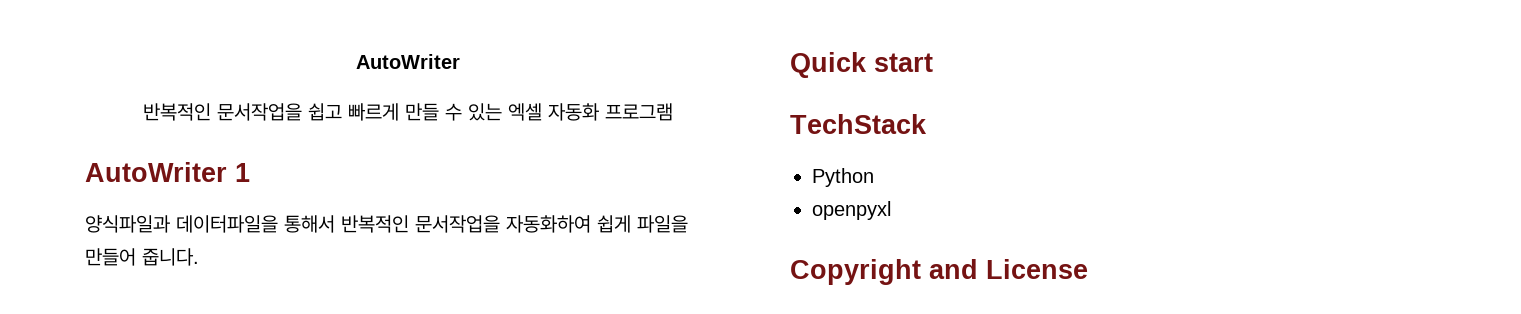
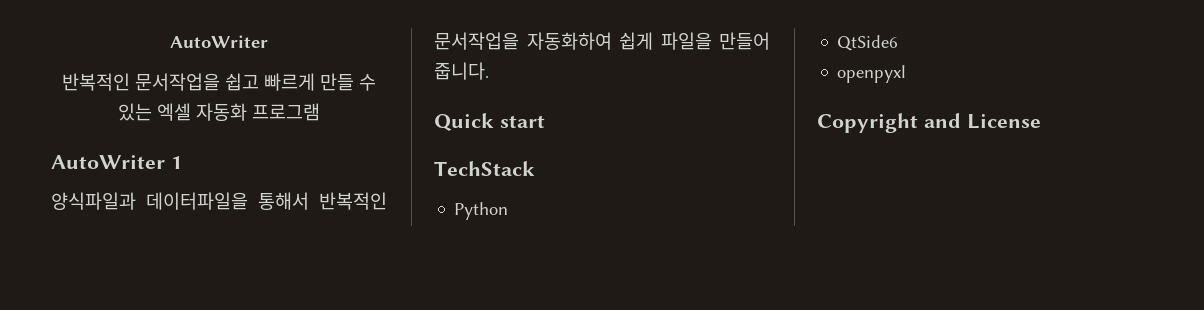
+ QtSide6

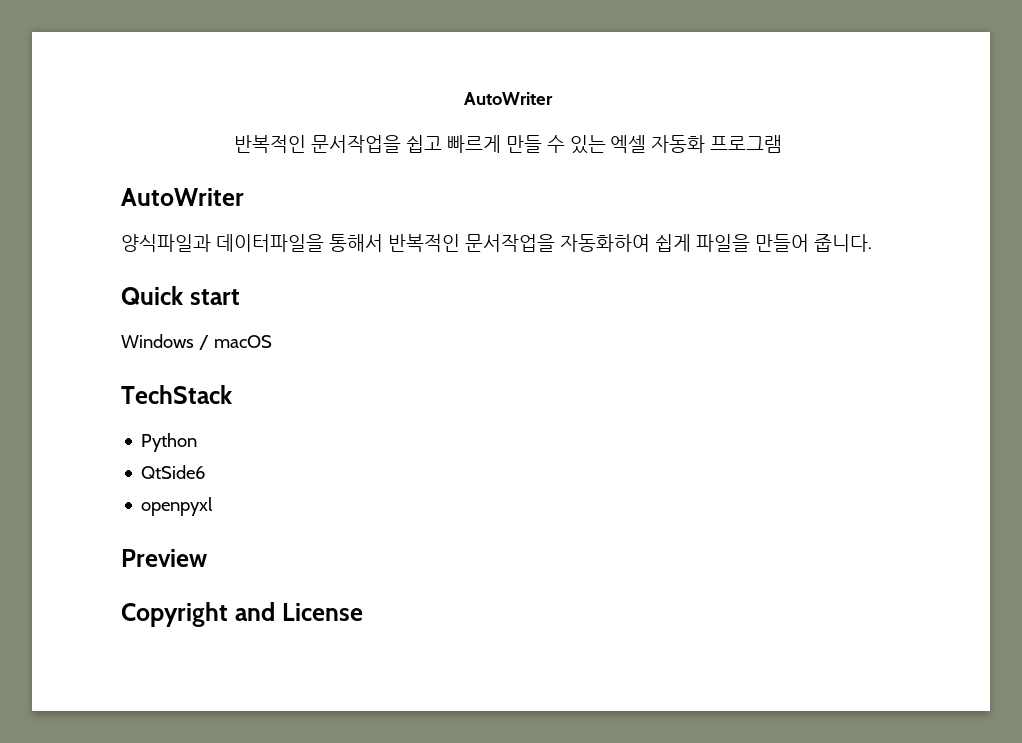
  반복적인 문서작업을 쉽고 빠르게 만들 수 있는 엑셀 자동화 프로그램
- AutoWriter 1
+ AutoWriter
+ Windows / macOS
+ Preview

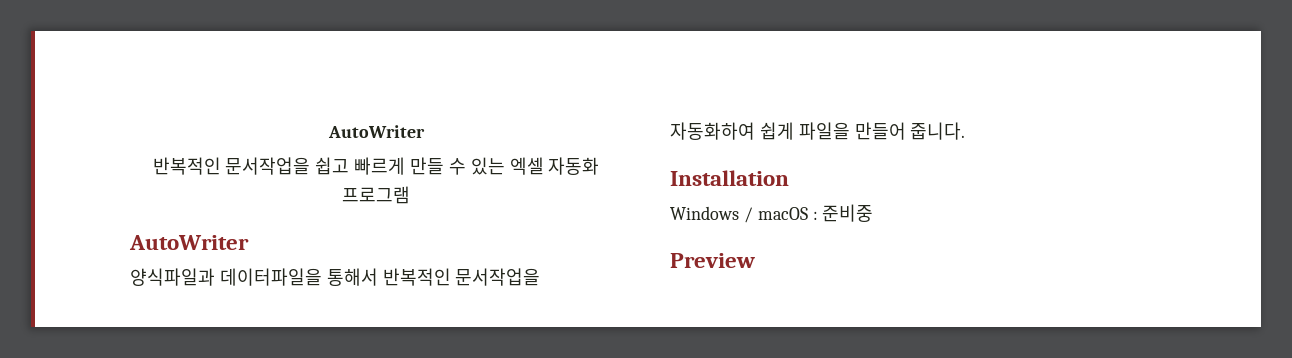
- Quick start
+ Installation
- Windows / macOS
- TechStack
- Python
- QtSide6
- openpyxl
+ Windows / macOS : 준비중
  Preview
- Copyright and License

